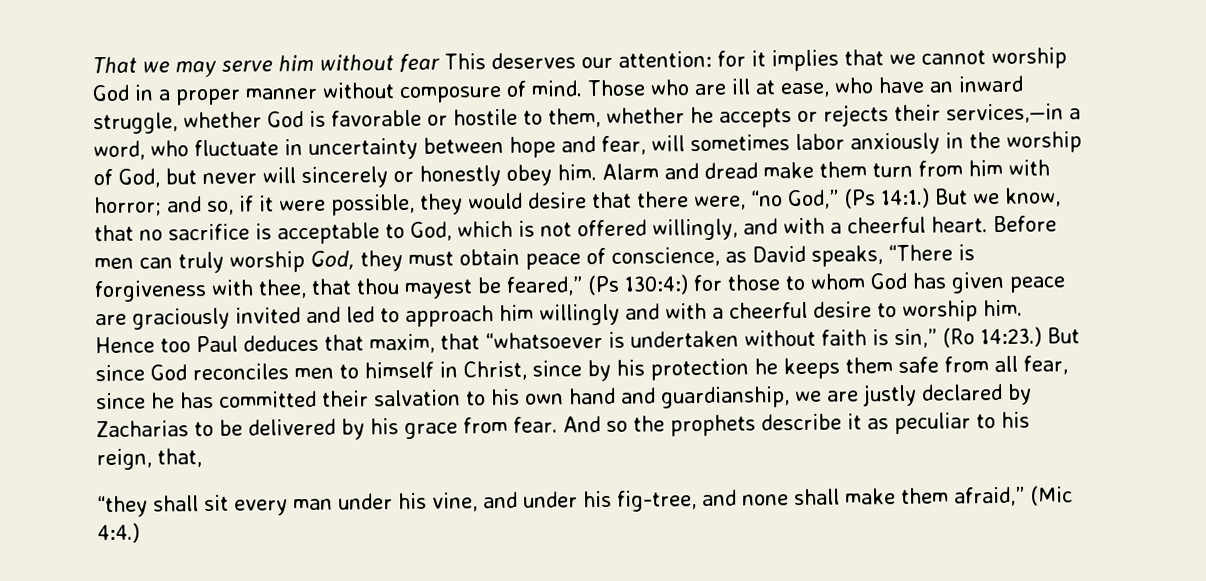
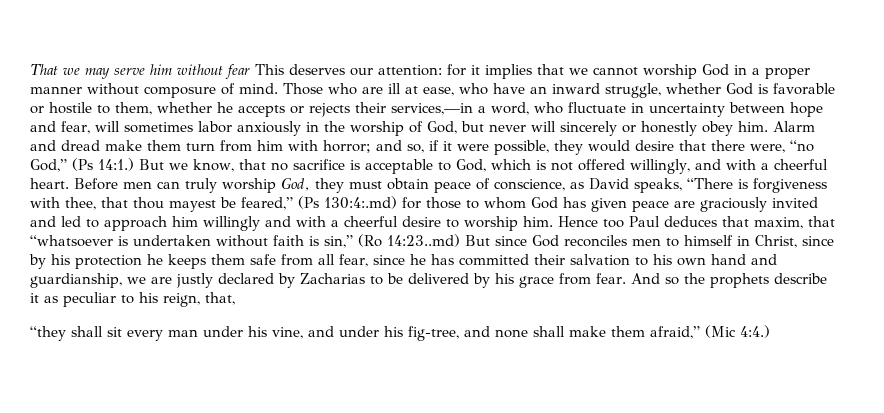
- Before men can truly worship God, they must obtain peace of conscience, as David speaks, “There is forgiveness with thee, that thou mayest be feared,” (Ps 130:4:) for those to whom God has given peace are graciously invited and led to approach him willingly and with a cheerful desire to worship him.
+ Before men can truly worship God, they must obtain peace of conscience, as David speaks, “There is forgiveness with thee, that thou mayest be feared,” (Ps 130:4:.md) for those to whom God has given peace are graciously invited and led to approach him willingly and with a cheerful desire to worship him.
- Hence too Paul deduces that maxim, that “whatsoever is undertaken without faith is sin,” (Ro 14:23.) But since God reconciles men to himself in Christ, since by his protection he keeps them safe from all fear, since he has committed their salvation to his own hand and guardianship, we are justly declared by Zacharias to be delivered by his grace from fear.
+ Hence too Paul deduces that maxim, that “whatsoever is undertaken without faith is sin,” (Ro 14:23..md) But since God reconciles men to himself in Christ, since by his protection he keeps them safe from all fear, since he has committed their salvation to his own hand and guardianship, we are justly declared by Zacharias to be delivered by his grace from fear.

